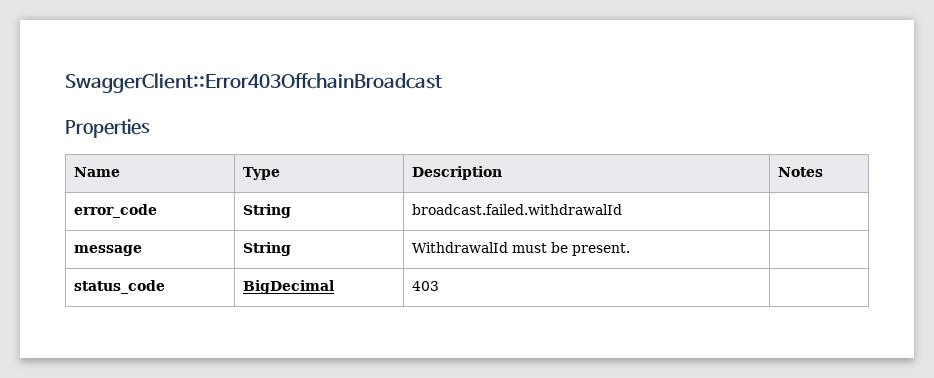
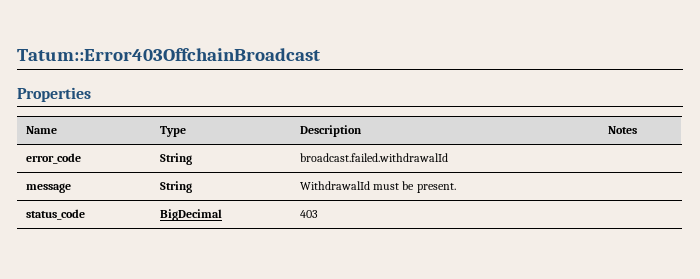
- SwaggerClient::Error403OffchainBroadcast
+ Tatum::Error403OffchainBroadcast

